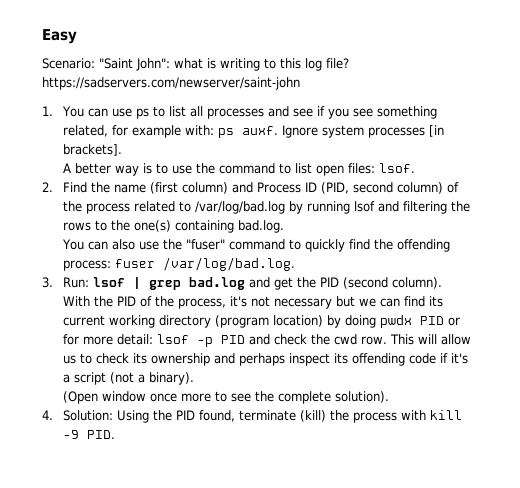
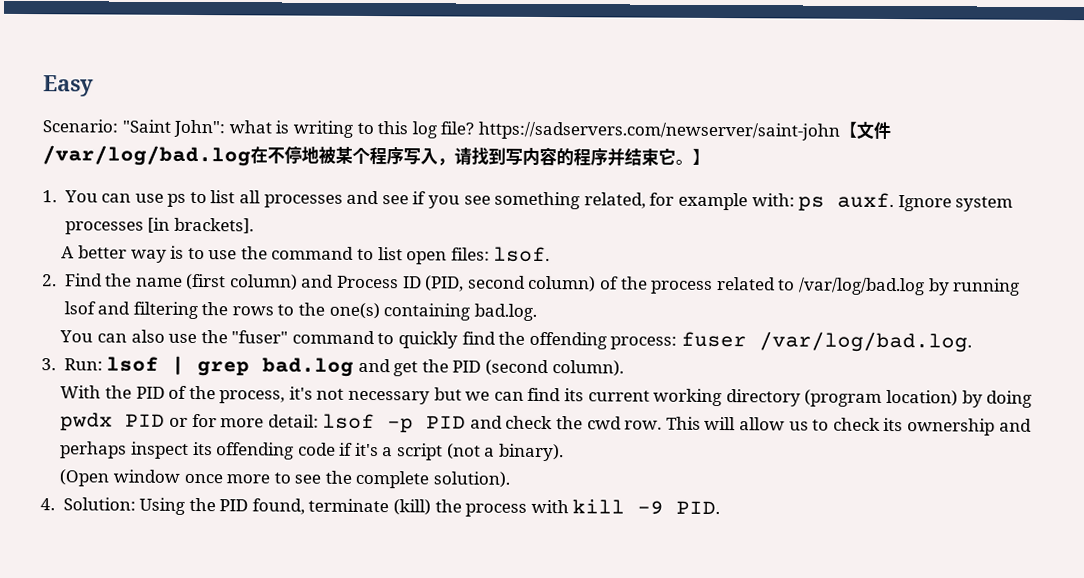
- Scenario: "Saint John": what is writing to this log file? https://sadservers.com/newserver/saint-john
+ Scenario: "Saint John": what is writing to this log file? https://sadservers.com/newserver/saint-john【文件/var/log/bad.log在不停地被某个程序写入，请找到写内容的程序并结束它。】

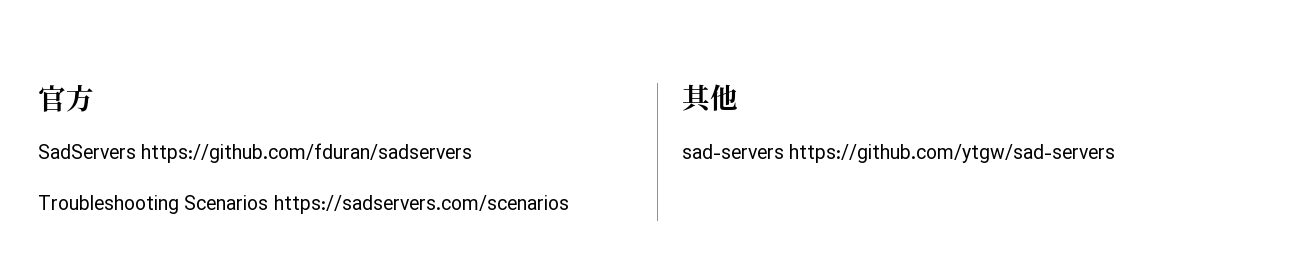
- Easy
- Scenario: "Saint John": what is writing to this log file? https://sadservers.com/newserver/saint-john【文件/var/log/bad.log在不停地被某个程序写入，请找到写内容的程序并结束它。】
- 1. You can use ps to list all processes and see if you see something related, for example with: ps auxf. Ignore system processes [in brackets].
- A better way is to use the command to list open files: lsof.
- 2. Find the name (first column) and Process ID (PID, second column) of the process related to /var/log/bad.log by running lsof and filtering the rows to the one(s) containing bad.log.
- You can also use the "fuser" command to quickly find the offending process: fuser /var/log/bad.log.
- 3. Run: lsof | grep bad.log and get the PID (second column).
- With the PID of the process, it's not necessary but we can find its current working directory (program location) by doing pwdx PID or for more detail: lsof -p PID and check the cwd row. This will allow us to check its ownership and perhaps inspect its offending code if it's a script (not a binary).
- (Open window once more to see the complete solution).
- 4. Solution: Using the PID found, terminate (kill) the process with kill -9 PID.
+ 官方
+ SadServers https://github.com/fduran/sadservers
+ Troubleshooting Scenarios https://sadservers.com/scenarios
+ 其他
+ sad-servers https://github.com/ytgw/sad-servers

